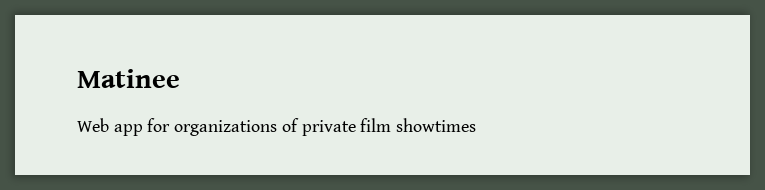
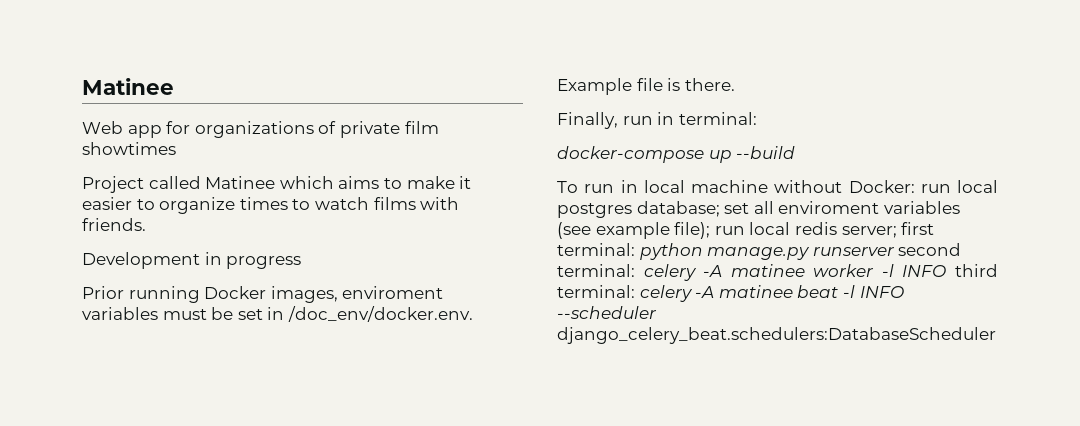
+ Project called Matinee which aims to make it easier to organize times to watch films with friends.
+ Development in progress
+ Prior running Docker images, enviroment variables must be set in /doc_env/docker.env. Example file is there.
+ Finally, run in terminal:
+ docker-compose up --build
+ To run in local machine without Docker: run local postgres database; set all enviroment variables (see example file); run local redis server; first terminal: python manage.py runserver second terminal: celery -A matinee worker -l INFO third terminal: celery -A matinee beat -l INFO --scheduler django_celery_beat.schedulers:DatabaseScheduler

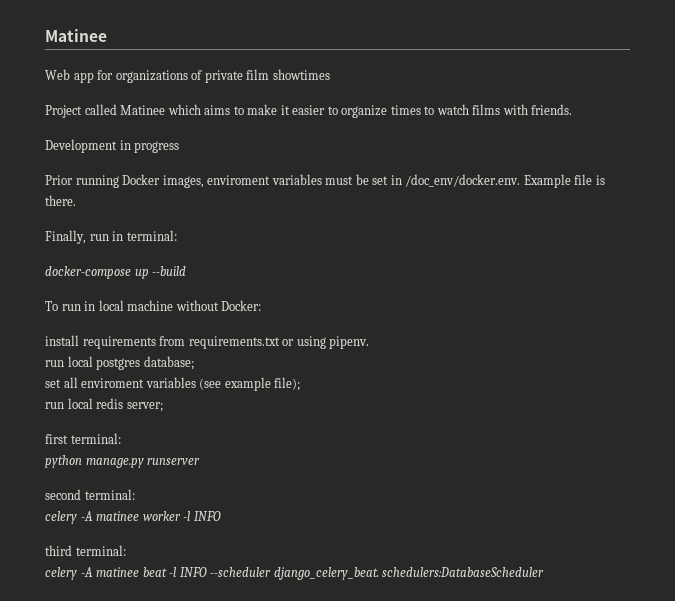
- To run in local machine without Docker: run local postgres database; set all enviroment variables (see example file); run local redis server; first terminal: python manage.py runserver second terminal: celery -A matinee worker -l INFO third terminal: celery -A matinee beat -l INFO --scheduler django_celery_beat.schedulers:DatabaseScheduler
+ To run in local machine without Docker:
+ install requirements from requirements.txt or using pipenv.
+ run local postgres database;
+ set all enviroment variables (see example file);
+ run local redis server;
+ first terminal:
+ python manage.py runserver
+ second terminal:
+ celery -A matinee worker -l INFO
+ third terminal:
+ celery -A matinee beat -l INFO --scheduler django_celery_beat. schedulers:DatabaseScheduler

